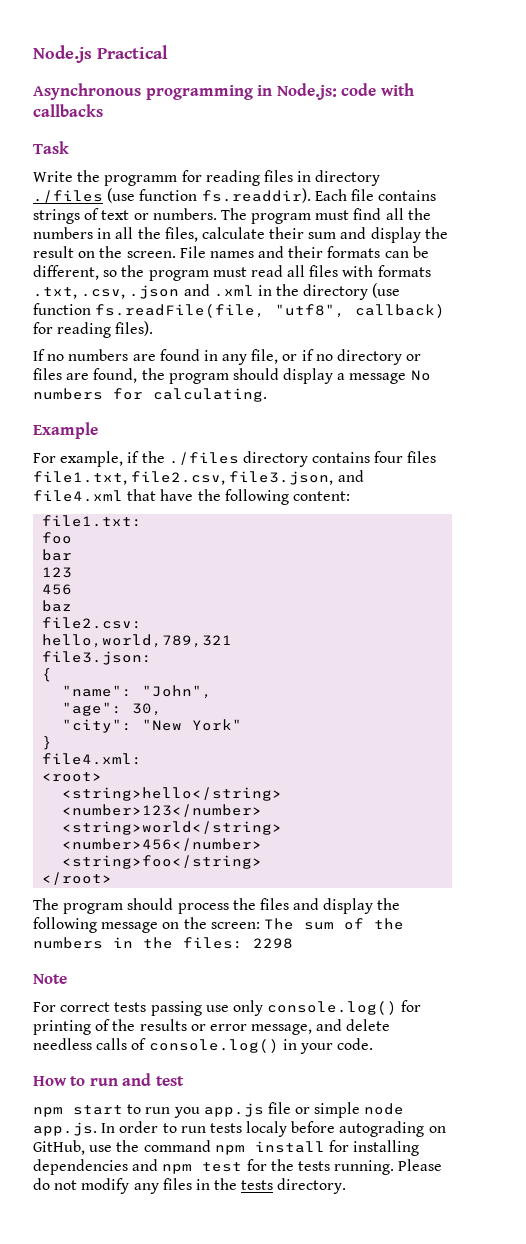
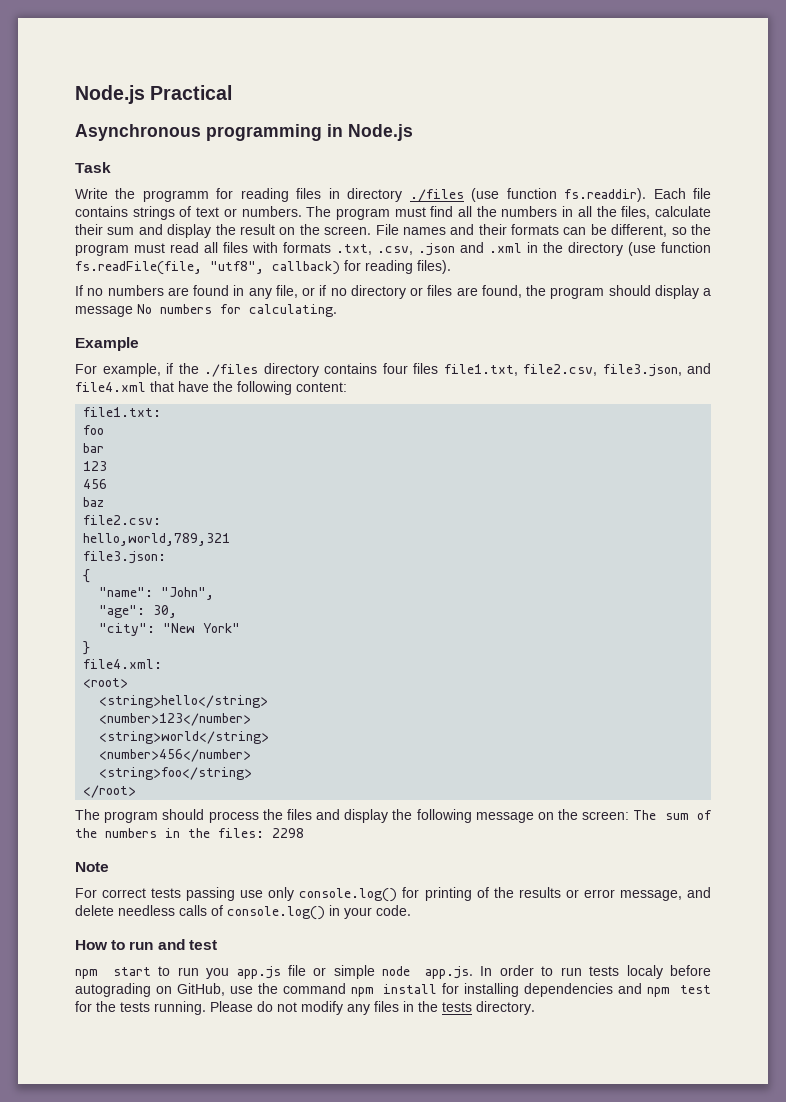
- Asynchronous programming in Node.js: code with callbacks
+ Asynchronous programming in Node.js

